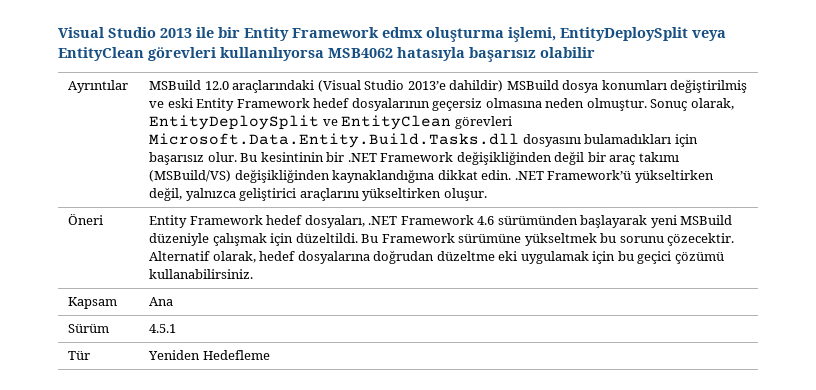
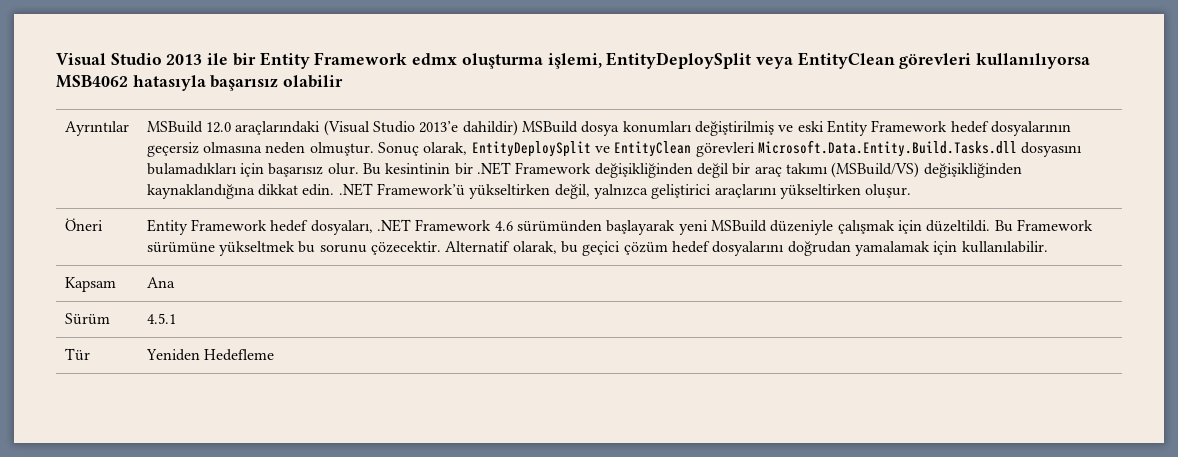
- Öneri | Entity Framework hedef dosyaları, .NET Framework 4.6 sürümünden başlayarak yeni MSBuild düzeniyle çalışmak için düzeltildi. Bu Framework sürümüne yükseltmek bu sorunu çözecektir. Alternatif olarak, hedef dosyalarına doğrudan düzeltme eki uygulamak için bu geçici çözümü kullanabilirsiniz.
+ Öneri | Entity Framework hedef dosyaları, .NET Framework 4.6 sürümünden başlayarak yeni MSBuild düzeniyle çalışmak için düzeltildi. Bu Framework sürümüne yükseltmek bu sorunu çözecektir. Alternatif olarak, bu geçici çözüm hedef dosyalarını doğrudan yamalamak için kullanılabilir.

